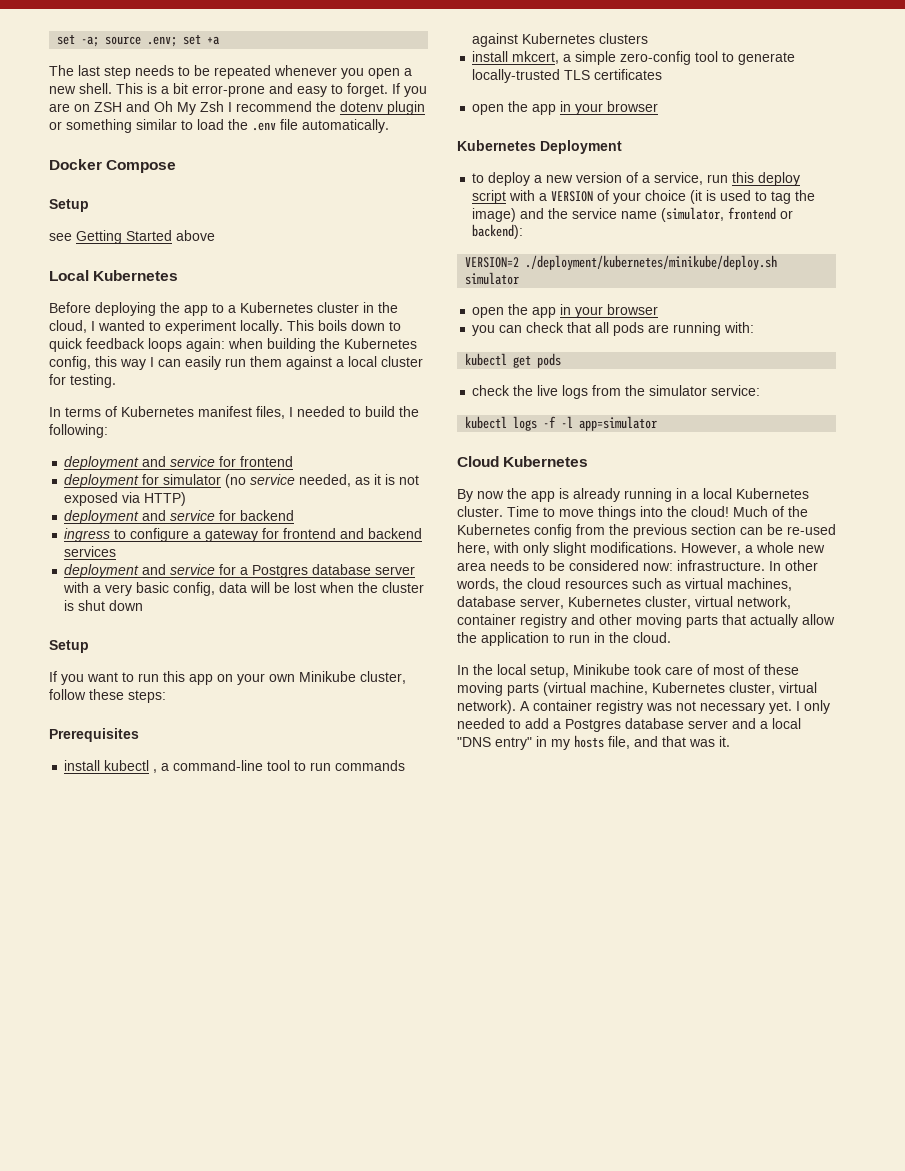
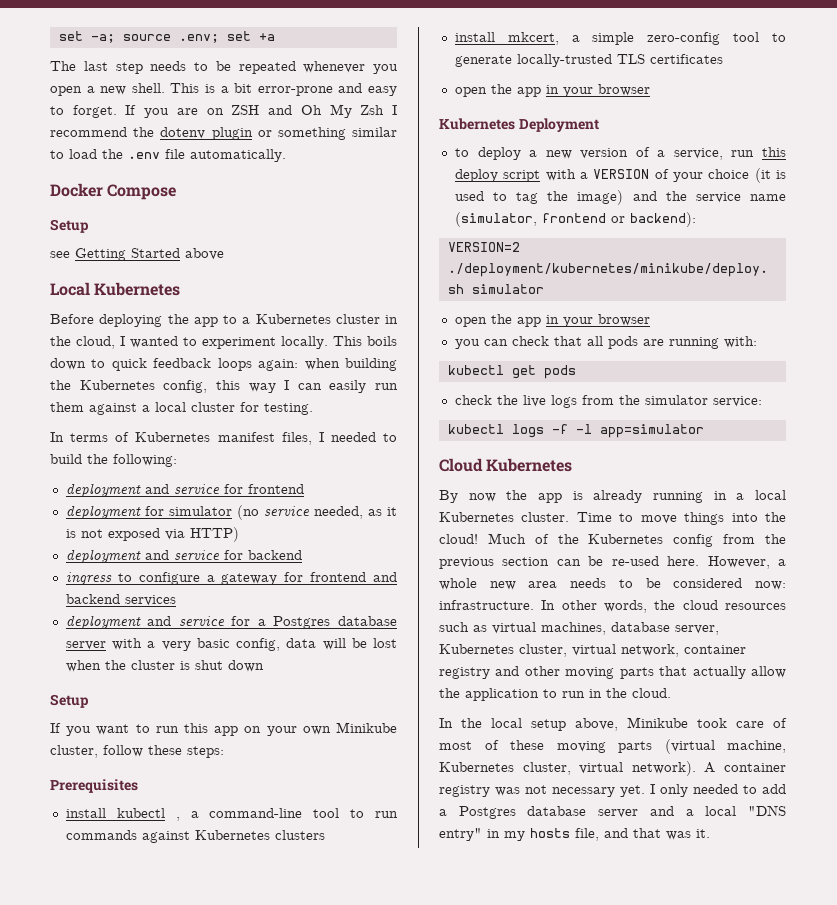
- Much of the Kubernetes config from the previous section can be re-used here, with only slight modifications.
+ Much of the Kubernetes config from the previous section can be re-used here.
- In the local setup, Minikube took care of most of these moving parts (virtual machine, Kubernetes cluster, virtual network).
+ In the local setup above, Minikube took care of most of these moving parts (virtual machine, Kubernetes cluster, virtual network).

